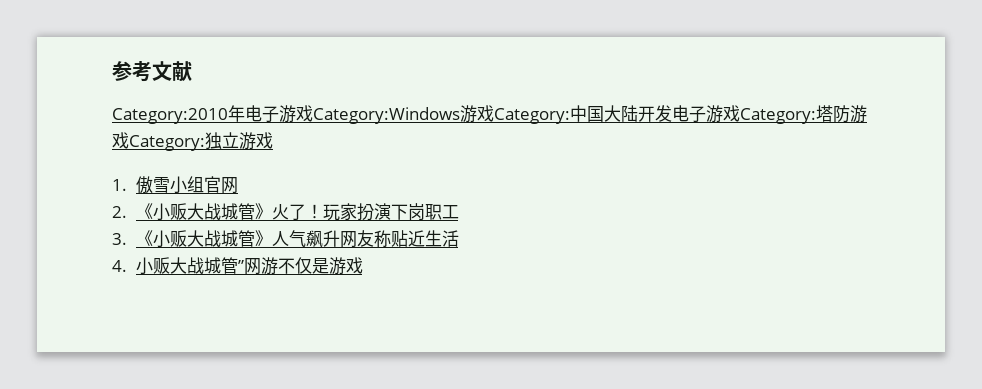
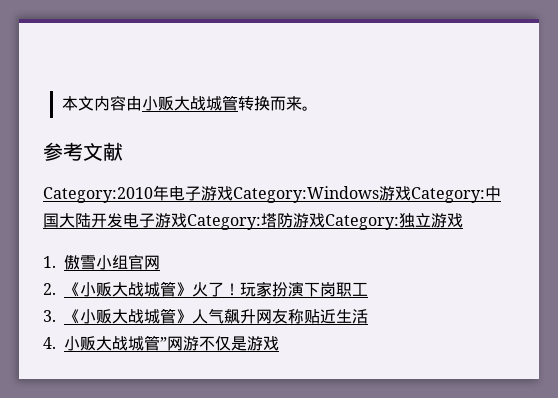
+ 本文内容由小贩大战城管转换而来。

